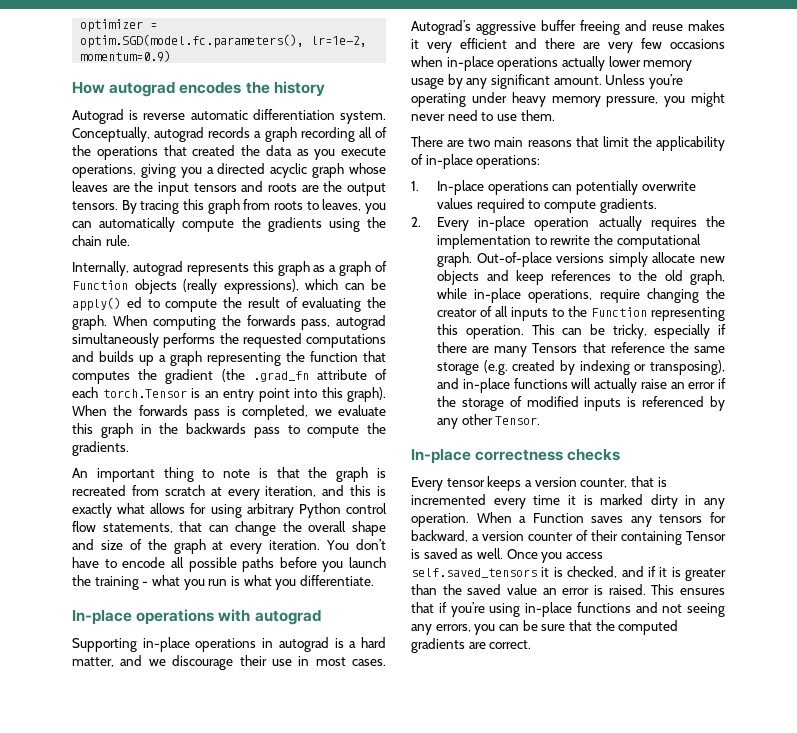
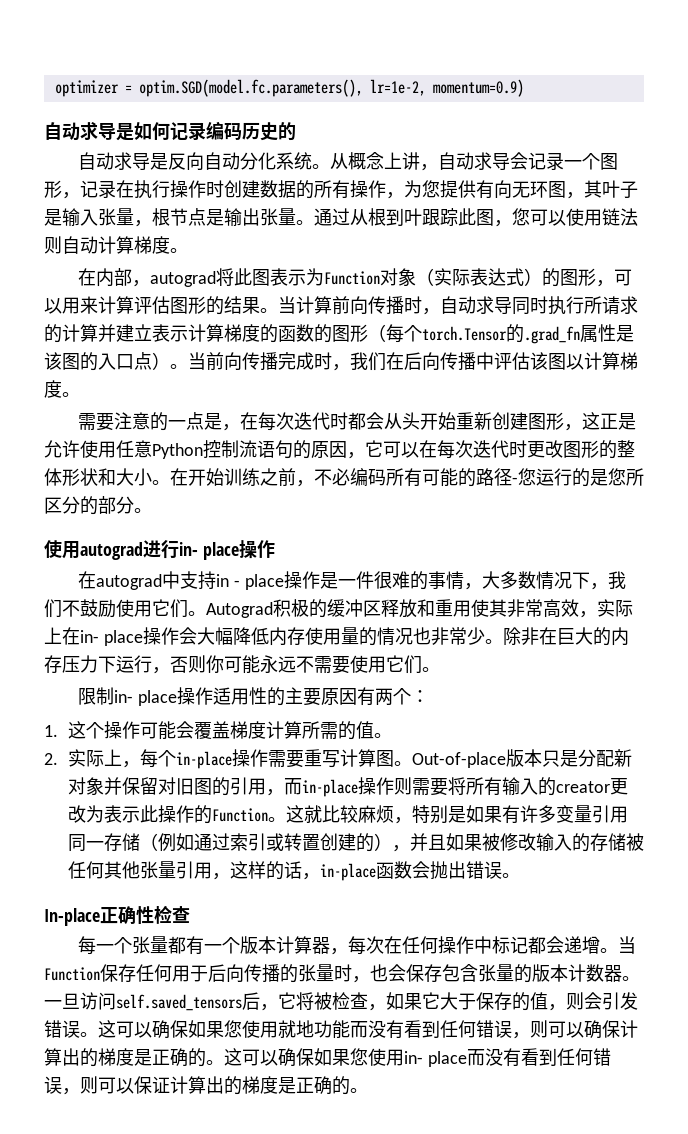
- How autograd encodes the history
- Autograd is reverse automatic differentiation system. Conceptually, autograd records a graph recording all of the operations that created the data as you execute operations, giving you a directed acyclic graph whose leaves are the input tensors and roots are the output tensors. By tracing this graph from roots to leaves, you can automatically compute the gradients using the chain rule.
- Internally, autograd represents this graph as a graph of Function objects (really expressions), which can be apply() ed to compute the result of evaluating the graph. When computing the forwards pass, autograd simultaneously performs the requested computations and builds up a graph representing the function that computes the gradient (the .grad_fn attribute of each torch.Tensor is an entry point into this graph). When the forwards pass is completed, we evaluate this graph in the backwards pass to compute the gradients.
- An important thing to note is that the graph is recreated from scratch at every iteration, and this is exactly what allows for using arbitrary Python control flow statements, that can change the overall shape and size of the graph at every iteration. You don’t have to encode all possible paths before you launch the training - what you run is what you differentiate.
- In-place operations with autograd
- Supporting in-place operations in autograd is a hard matter, and we discourage their use in most cases. Autograd’s aggressive buffer freeing and reuse makes it very efficient and there are very few occasions when in-place operations actually lower memory usage by any significant amount. Unless you’re operating under heavy memory pressure, you might never need to use them.
- There are two main reasons that limit the applicability of in-place operations:
- 1. In-place operations can potentially overwrite values required to compute gradients.
- 2. Every in-place operation actually requires the implementation to rewrite the computational graph. Out-of-place versions simply allocate new objects and keep references to the old graph, while in-place operations, require changing the creator of all inputs to the Function representing this operation. This can be tricky, especially if there are many Tensors that reference the same storage (e.g. created by indexing or transposing), and in-place functions will actually raise an error if the storage of modified inputs is referenced by any other Tensor.
- In-place correctness checks
- Every tensor keeps a version counter, that is incremented every time it is marked dirty in any operation. When a Function saves any tensors for backward, a version counter of their containing Tensor is saved as well. Once you access self.saved_tensors it is checked, and if it is greater than the saved value an error is raised. This ensures that if you’re using in-place functions and not seeing any errors, you can be sure that the computed gradients are correct.
+ 自动求导是如何记录编码历史的
+ 自动求导是反向自动分化系统。从概念上讲，自动求导会记录一个图形，记录在执行操作时创建数据的所有操作，为您提供有向无环图，其叶子是输入张量，根节点是输出张量。通过从根到叶跟踪此图，您可以使用链法则自动计算梯度。
+ 在内部，autograd将此图表示为Function对象（实际表达式）的图形，可以用来计算评估图形的结果。当计算前向传播时，自动求导同时执行所请求的计算并建立表示计算梯度的函数的图形（每个torch.Tensor的.grad_fn属性是该图的入口点）。当前向传播完成时，我们在后向传播中评估该图以计算梯度。
+ 需要注意的一点是，在每次迭代时都会从头开始重新创建图形，这正是允许使用任意Python控制流语句的原因，它可以在每次迭代时更改图形的整体形状和大小。在开始训练之前，不必编码所有可能的路径-您运行的是您所区分的部分。
+ 使用autograd进行in- place操作
+ 在autograd中支持in - place操作是一件很难的事情，大多数情况下，我们不鼓励使用它们。Autograd积极的缓冲区释放和重用使其非常高效，实际上在in- place操作会大幅降低内存使用量的情况也非常少。除非在巨大的内存压力下运行，否则你可能永远不需要使用它们。
+ 限制in- place操作适用性的主要原因有两个：
+ 1.这个操作可能会覆盖梯度计算所需的值。
+ 2.实际上，每个in-place操作需要重写计算图。Out-of-place版本只是分配新对象并保留对旧图的引用，而in-place操作则需要将所有输入的creator更改为表示此操作的Function。这就比较麻烦，特别是如果有许多变量引用同一存储（例如通过索引或转置创建的），并且如果被修改输入的存储被任何其他张量引用，这样的话，in-place函数会抛出错误。
+ In-place正确性检查
+ 每一个张量都有一个版本计算器，每次在任何操作中标记都会递增。当Function保存任何用于后向传播的张量时，也会保存包含张量的版本计数器。一旦访问self.saved_tensors后，它将被检查，如果它大于保存的值，则会引发错误。这可以确保如果您使用就地功能而没有看到任何错误，则可以确保计算出的梯度是正确的。这可以确保如果您使用in- place而没有看到任何错误，则可以保证计算出的梯度是正确的。

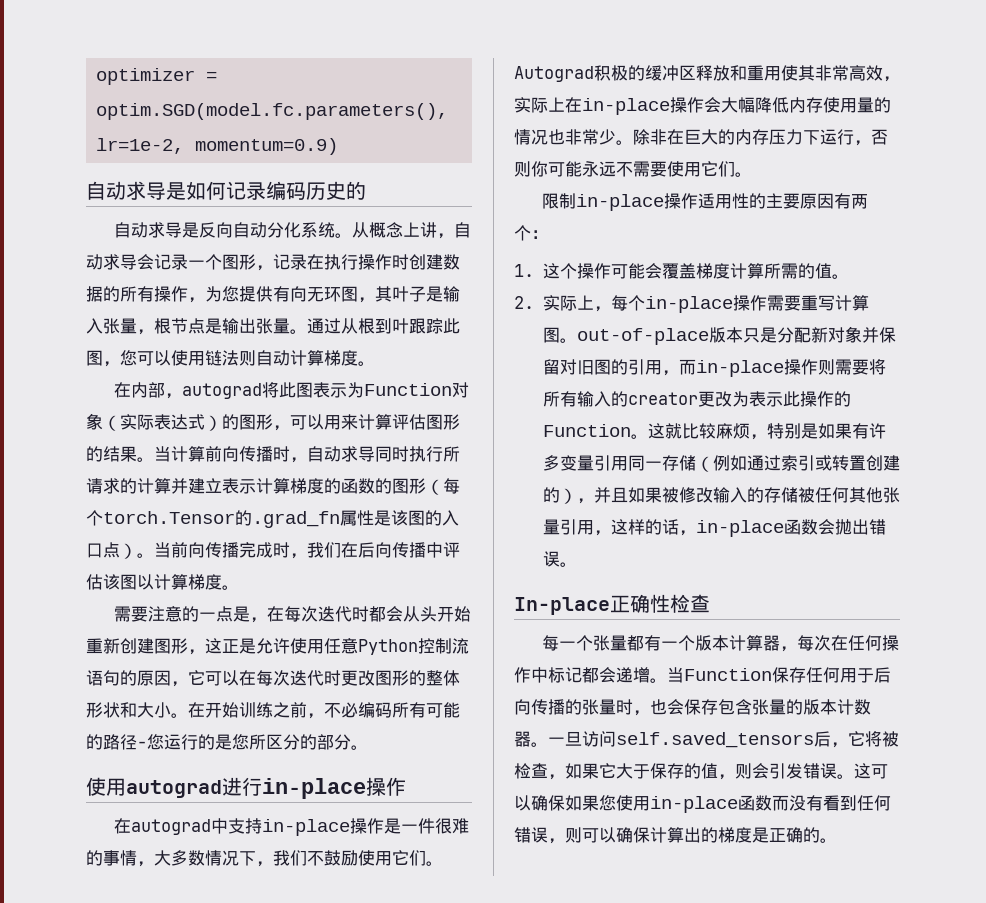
- 使用autograd进行in- place操作
+ 使用autograd进行in-place操作
- 在autograd中支持in - place操作是一件很难的事情，大多数情况下，我们不鼓励使用它们。
+ 在autograd中支持in-place操作是一件很难的事情，大多数情况下，我们不鼓励使用它们。
- Autograd积极的缓冲区释放和重用使其非常高效，实际上在in- place操作会大幅降低内存使用量的情况也非常少。
+ Autograd积极的缓冲区释放和重用使其非常高效，实际上在in-place操作会大幅降低内存使用量的情况也非常少。
- 限制in- place操作适用性的主要原因有两个：
+ 限制in-place操作适用性的主要原因有两个：
- 2.实际上，每个in-place操作需要重写计算图。Out-of-place版本只是分配新对象并保留对旧图的引用，而in-place操作则需要将所有输入的creator更改为表示此操作的Function。
+ 2.实际上，每个in-place操作需要重写计算图。out-of-place版本只是分配新对象并保留对旧图的引用，而in-place操作则需要将所有输入的creator更改为表示此操作的Function。
- 这可以确保如果您使用就地功能而没有看到任何错误，则可以确保计算出的梯度是正确的。这可以确保如果您使用in- place而没有看到任何错误，则可以保证计算出的梯度是正确的。
+ 这可以确保如果您使用in-place函数而没有看到任何错误，则可以确保计算出的梯度是正确的。

